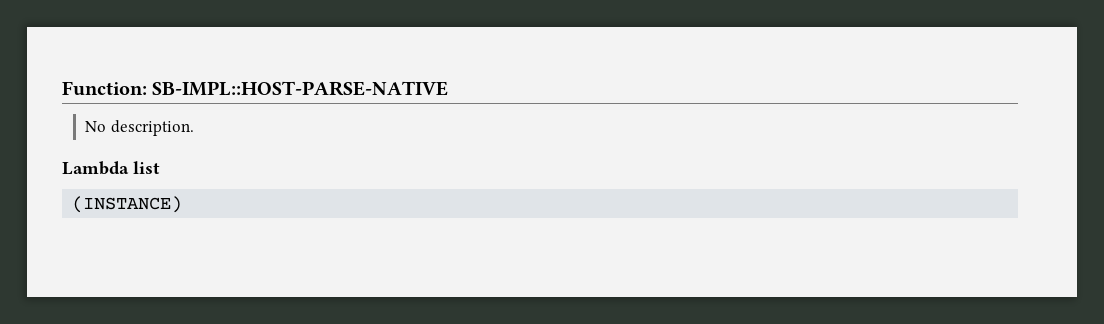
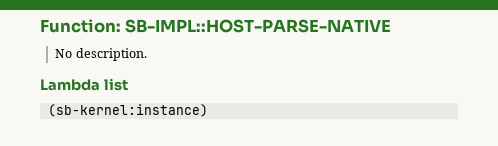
- (INSTANCE)
+ (sb-kernel:instance)

